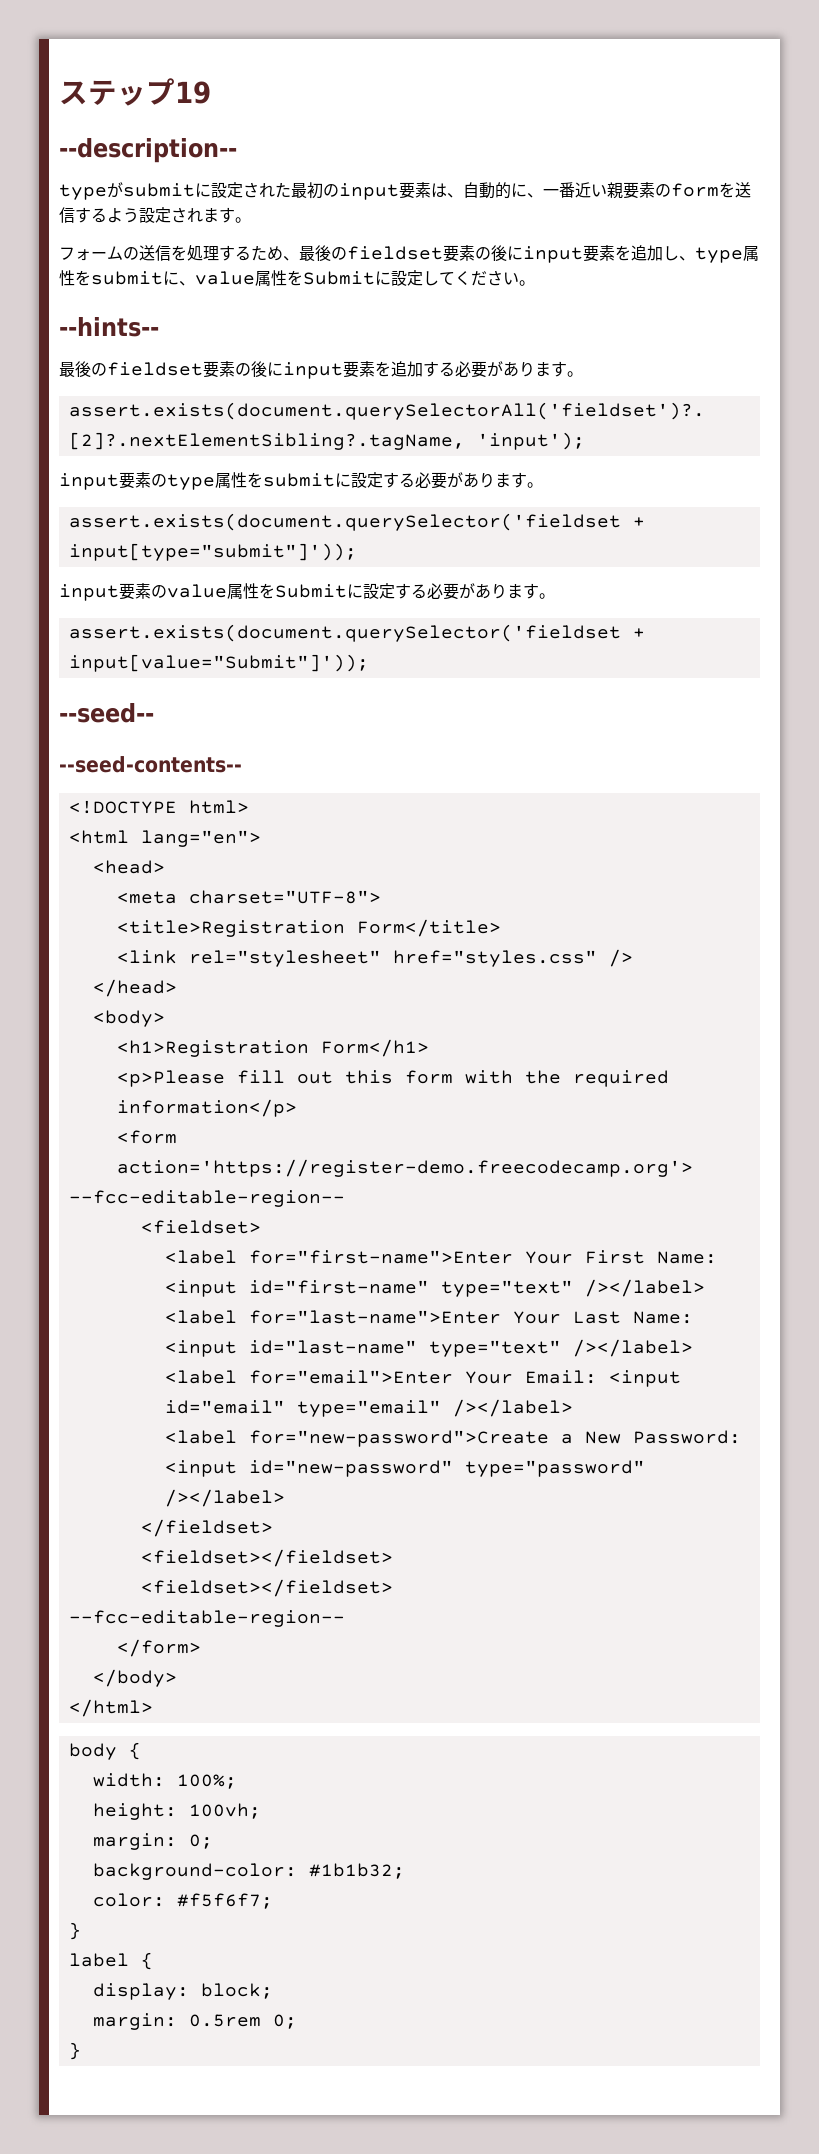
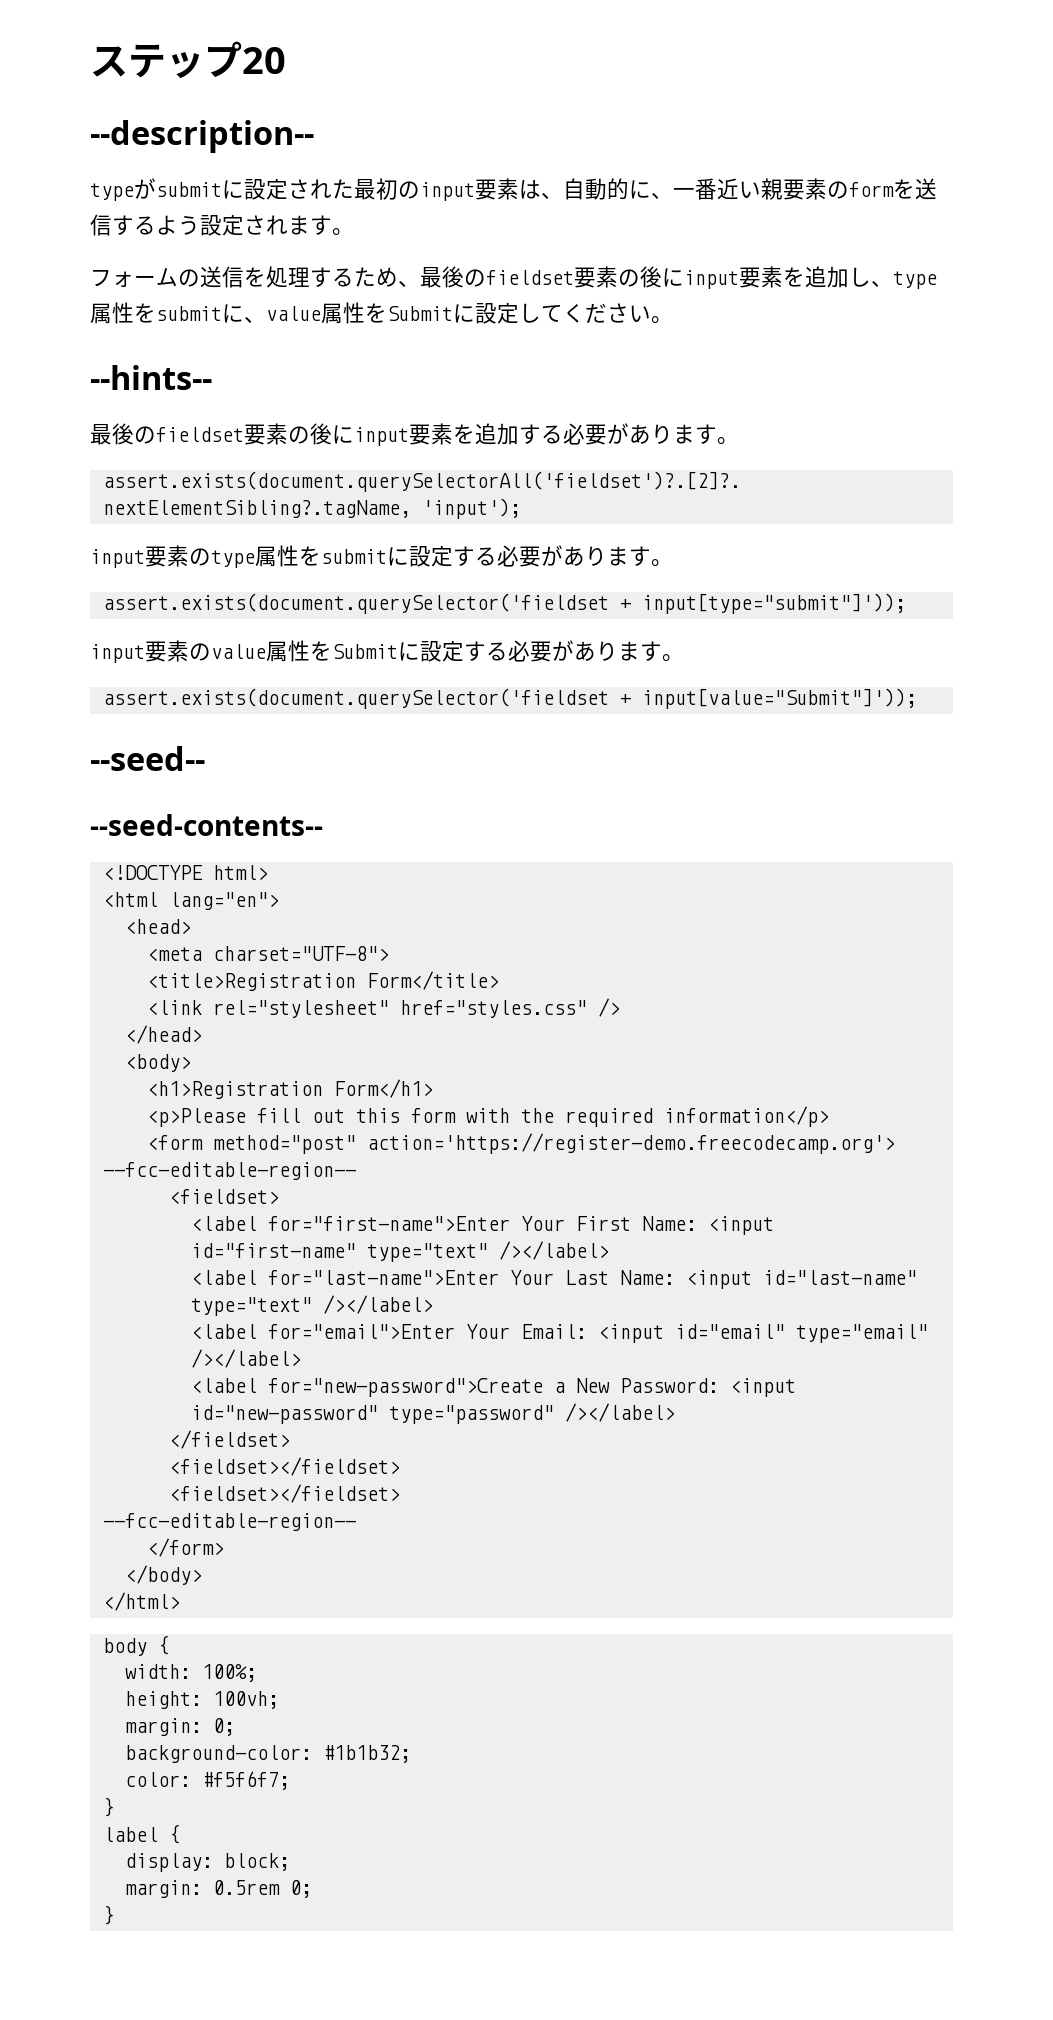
- ステップ19
+ ステップ20
- <form action='https://register-demo.freecodecamp.org'>
+ <form method="post" action='https://register-demo.freecodecamp.org'>

